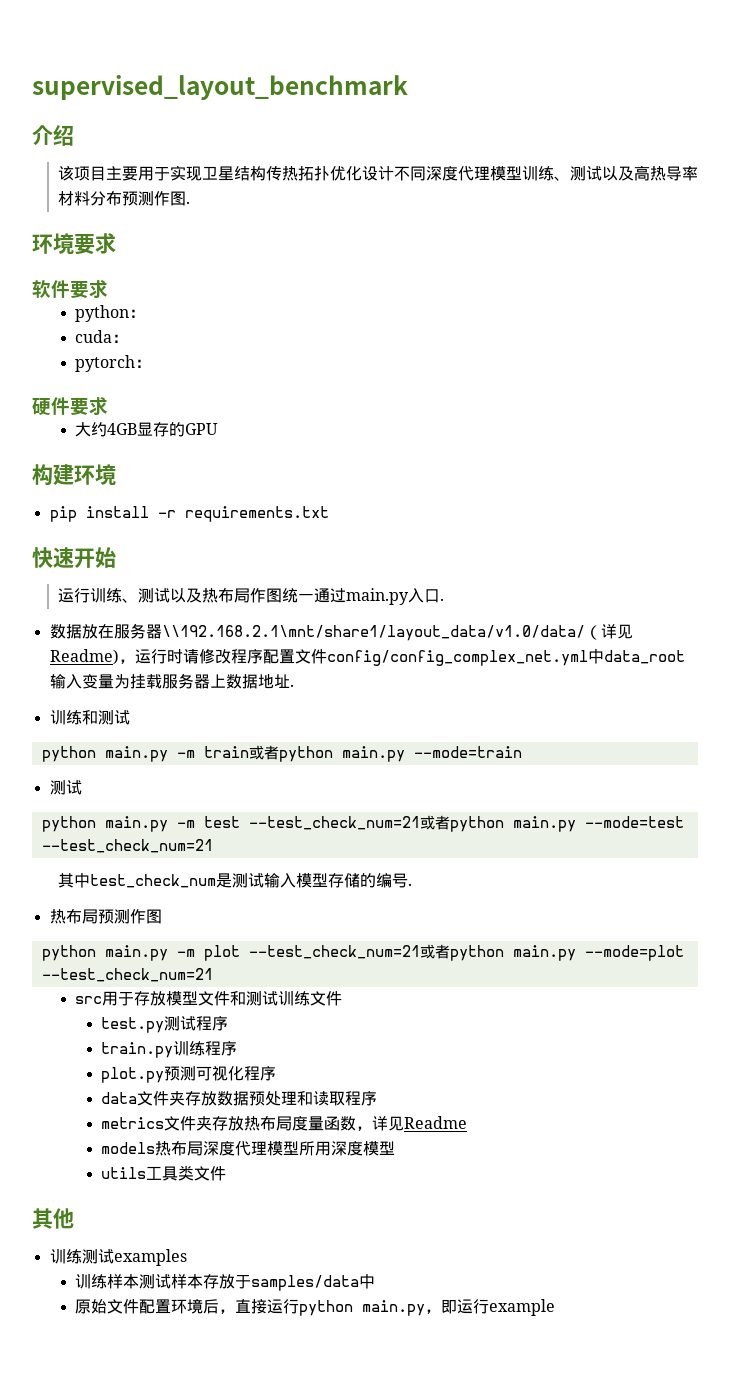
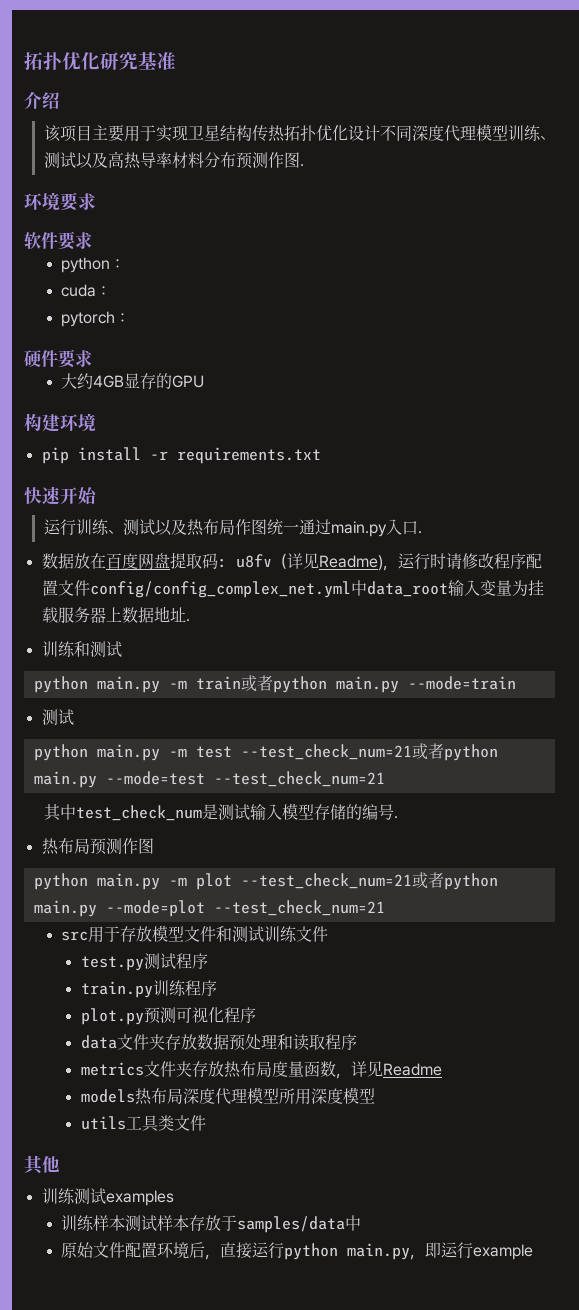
- supervised_layout_benchmark
+ 拓扑优化研究基准
- 数据放在服务器\\192.168.2.1\mnt/share1/layout_data/v1.0/data/（详见Readme)，运行时请修改程序配置文件config/config_complex_net.yml中data_root输入变量为挂载服务器上数据地址.
+ 数据放在百度网盘提取码: u8fv（详见Readme)，运行时请修改程序配置文件config/config_complex_net.yml中data_root输入变量为挂载服务器上数据地址.

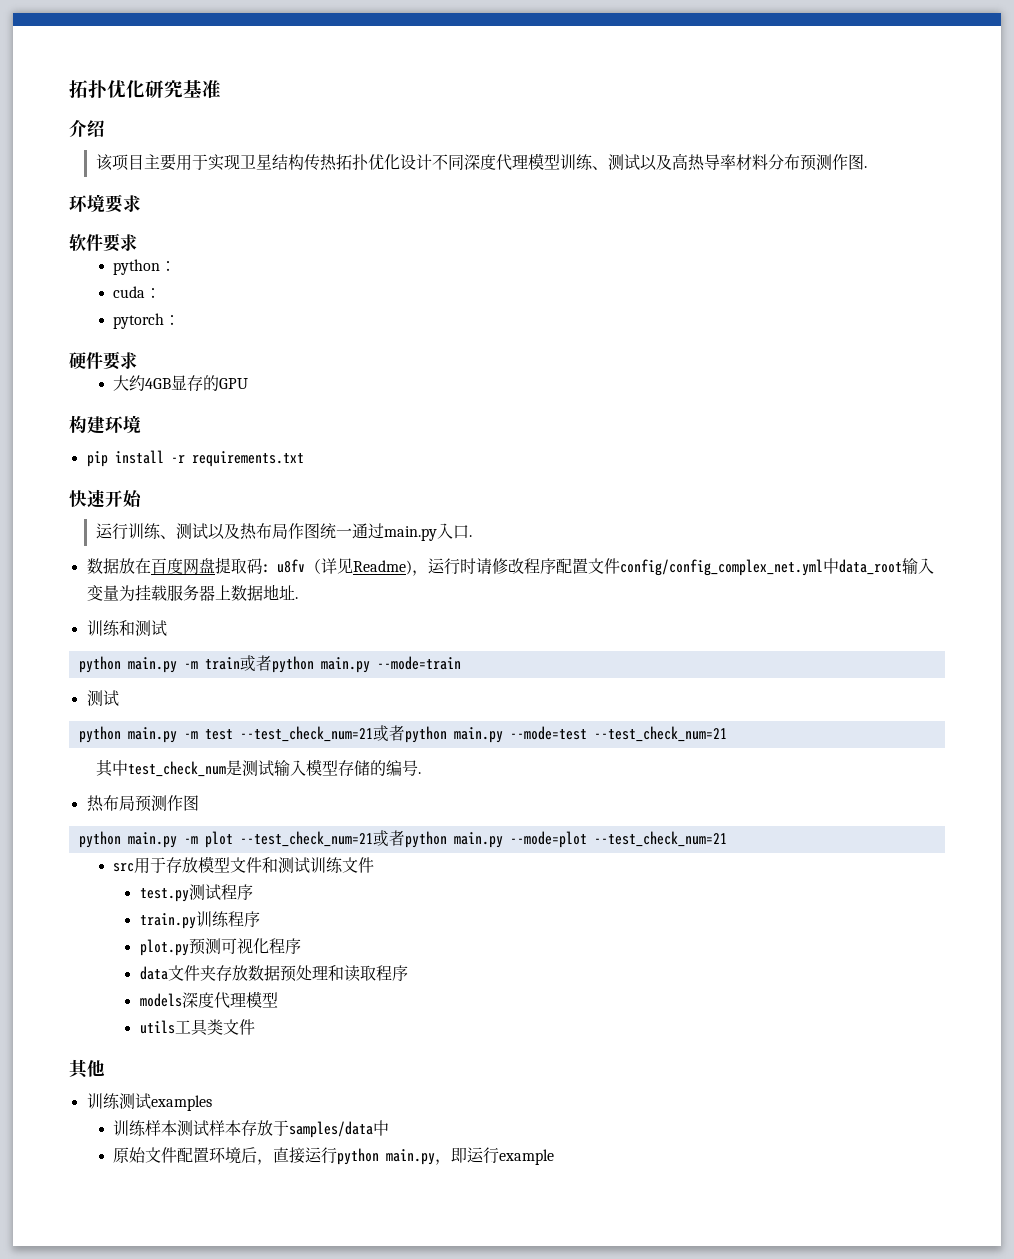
- metrics文件夹存放热布局度量函数，详见Readme
- models热布局深度代理模型所用深度模型
+ models深度代理模型

